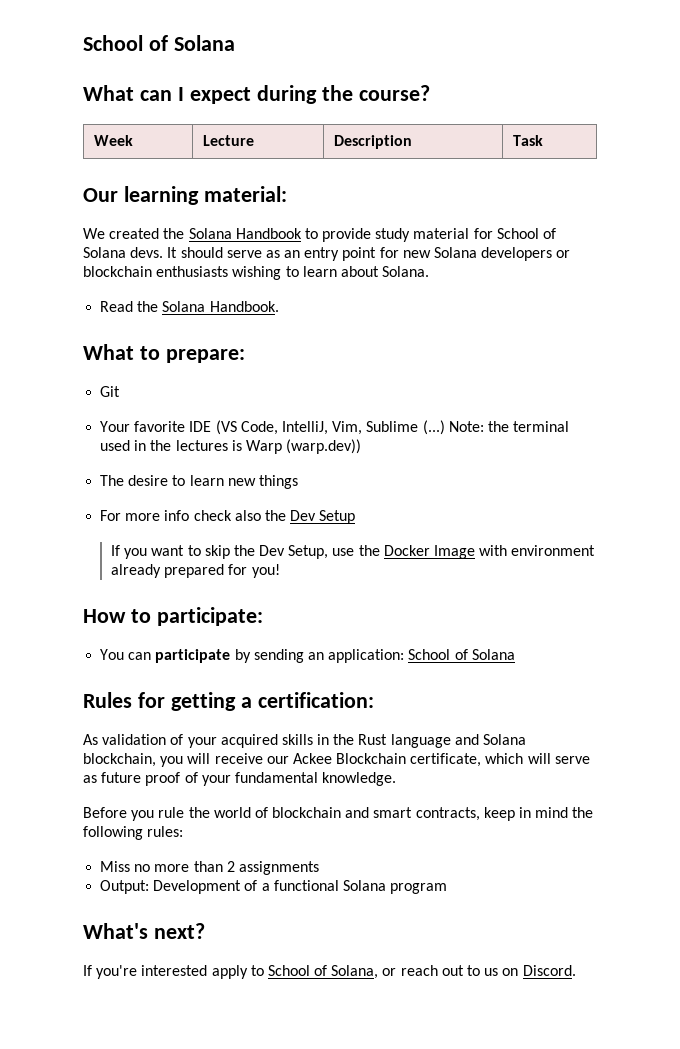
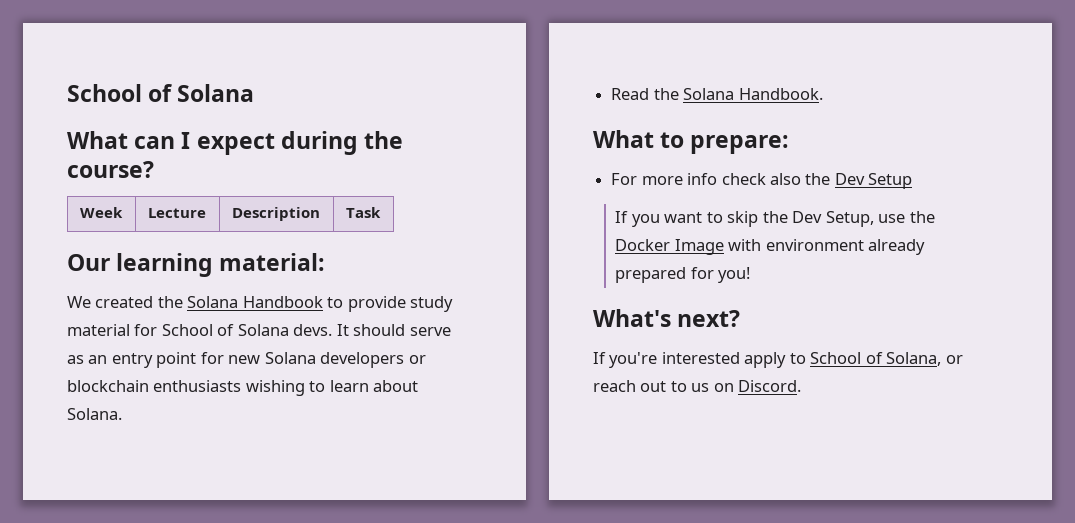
- Git
- Your favorite IDE (VS Code, IntelliJ, Vim, Sublime (...) Note: the terminal used in the lectures is Warp (warp.dev))
- The desire to learn new things
- How to participate:
- You can participate by sending an application: School of Solana
- Rules for getting a certification:
- As validation of your acquired skills in the Rust language and Solana blockchain, you will receive our Ackee Blockchain certificate, which will serve as future proof of your fundamental knowledge.
- Before you rule the world of blockchain and smart contracts, keep in mind the following rules:
- Miss no more than 2 assignments
- Output: Development of a functional Solana program

